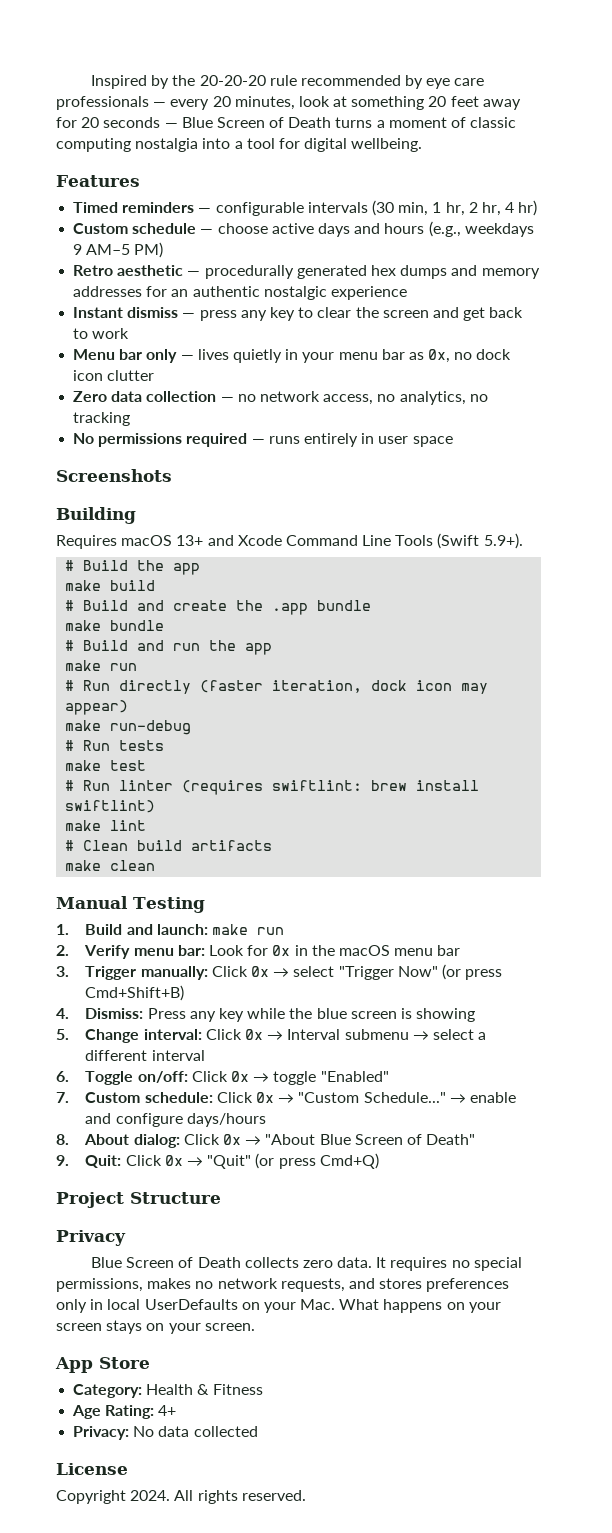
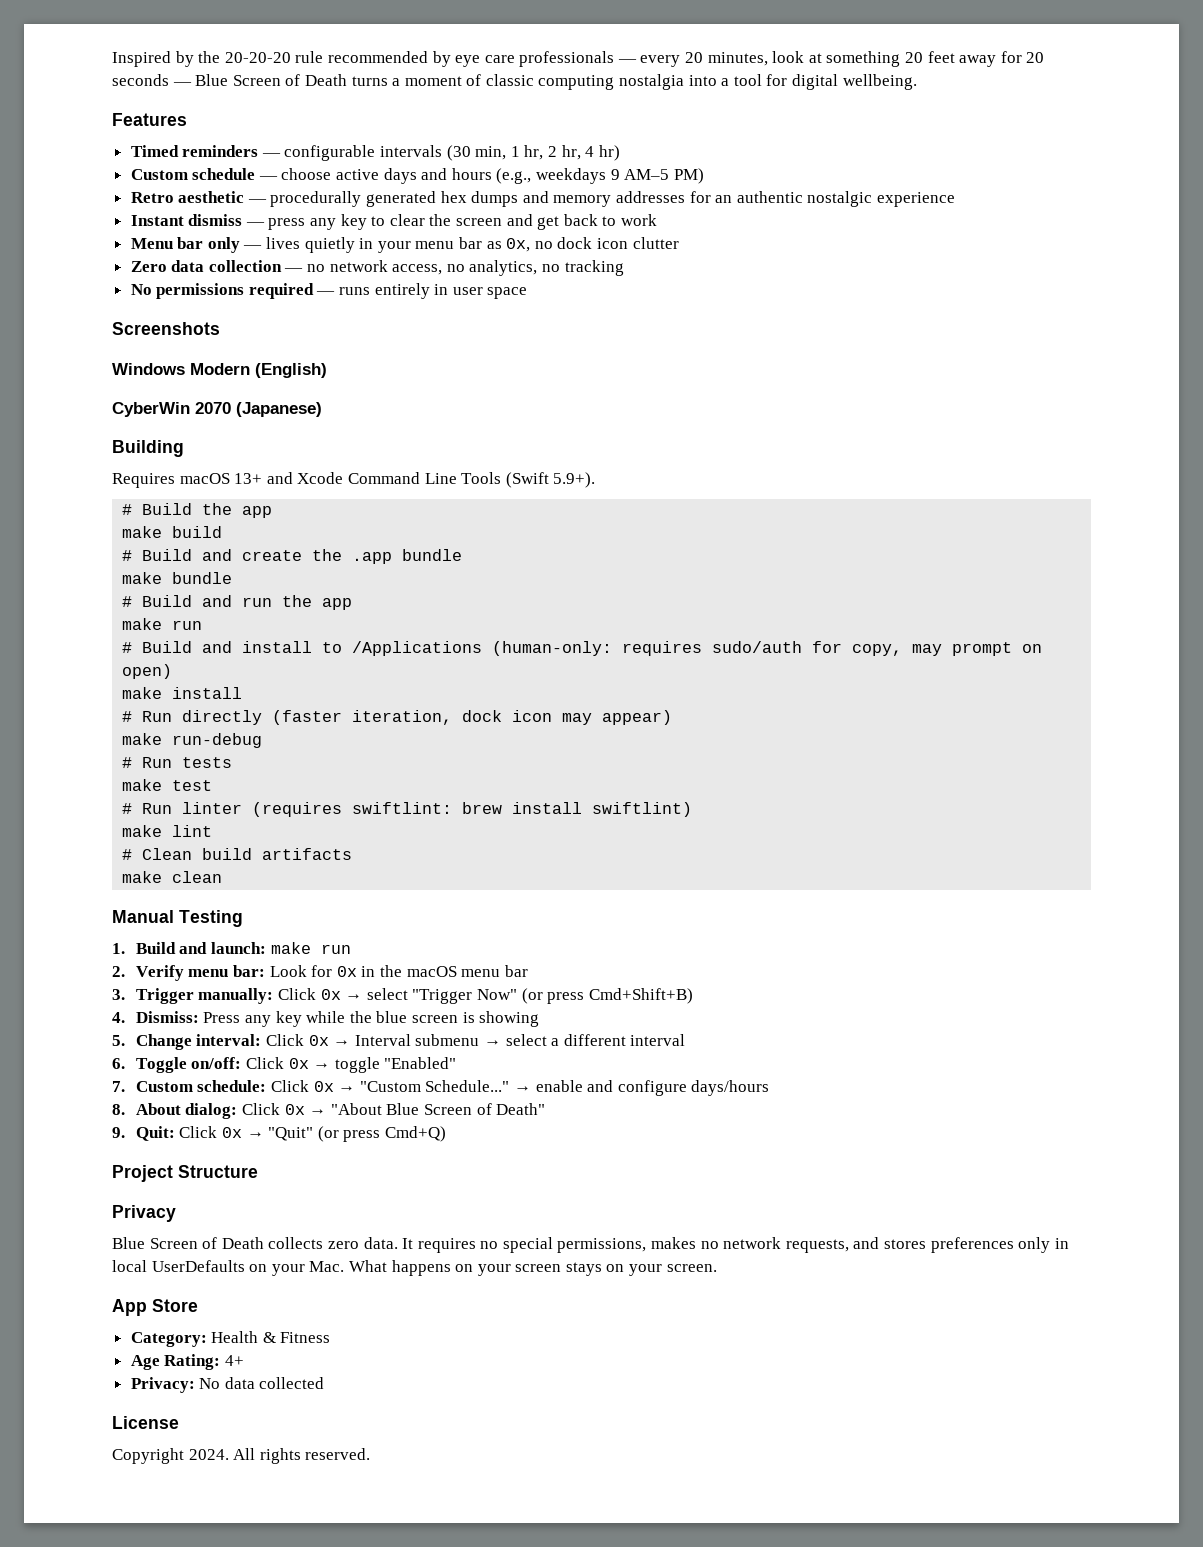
+ Windows Modern (English)
+ CyberWin 2070 (Japanese)
+ # Build and install to /Applications (human-only: requires sudo/auth for copy, may prompt on open)
+ make install

